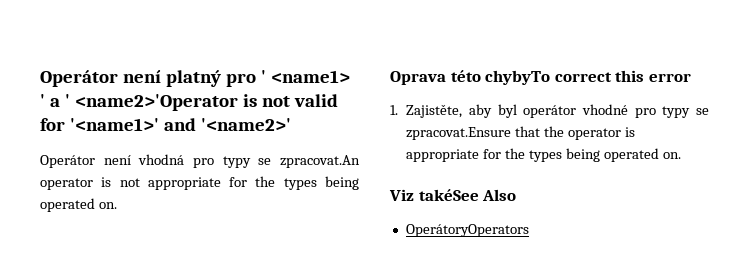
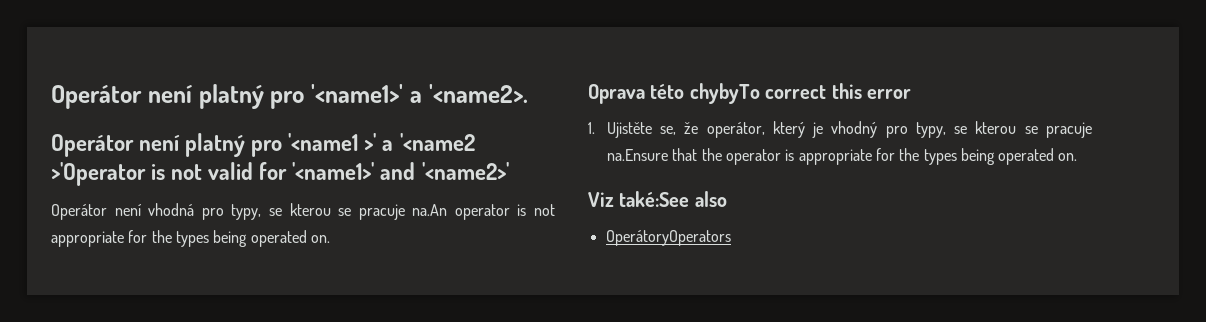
- Operátor není platný pro ' <name1> ' a ' <name2>'Operator is not valid for '<name1>' and '<name2>'
+ Operátor není platný pro '<name1>' a '<name2>.
+ Operátor není platný pro '<name1 >' a '<name2 >'Operator is not valid for '<name1>' and '<name2>'
- Operátor není vhodná pro typy se zpracovat.An operator is not appropriate for the types being operated on.
+ Operátor není vhodná pro typy, se kterou se pracuje na.An operator is not appropriate for the types being operated on.
- 1. Zajistěte, aby byl operátor vhodné pro typy se zpracovat.Ensure that the operator is appropriate for the types being operated on.
+ 1. Ujistěte se, že operátor, který je vhodný pro typy, se kterou se pracuje na.Ensure that the operator is appropriate for the types being operated on.
- Viz takéSee Also
+ Viz také:See also

